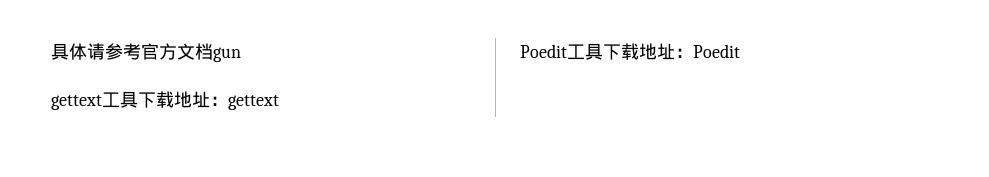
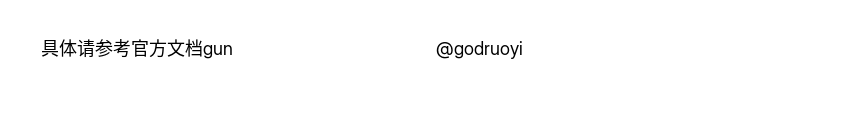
- gettext工具下载地址：gettext
- Poedit工具下载地址：Poedit
+ @godruoyi

